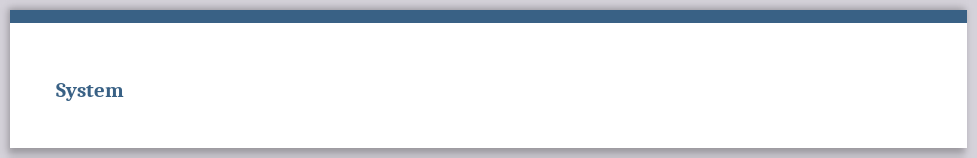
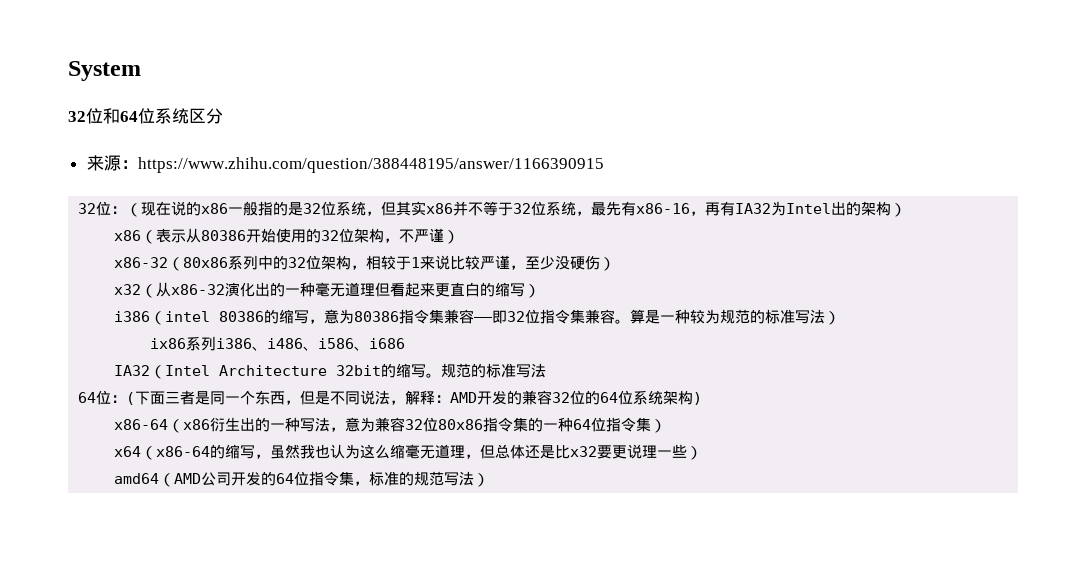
+ 32位和64位系统区分
+ 来源：https://www.zhihu.com/question/388448195/answer/1166390915
+ 32位：（现在说的x86一般指的是32位系统，但其实x86并不等于32位系统，最先有x86-16，再有IA32为Intel出的架构）
+ x86（表示从80386开始使用的32位架构，不严谨）
+ x86-32（80x86系列中的32位架构，相较于1来说比较严谨，至少没硬伤）
+ x32（从x86-32演化出的一种毫无道理但看起来更直白的缩写）
+ i386（intel 80386的缩写，意为80386指令集兼容——即32位指令集兼容。算是一种较为规范的标准写法）
+ ix86系列i386、i486、i586、i686
+ IA32（Intel Architecture 32bit的缩写。规范的标准写法
+ 64位：(下面三者是同一个东西，但是不同说法，解释：AMD开发的兼容32位的64位系统架构)
+ x86-64（x86衍生出的一种写法，意为兼容32位80x86指令集的一种64位指令集）
+ x64（x86-64的缩写，虽然我也认为这么缩毫无道理，但总体还是比x32要更说理一些）
+ amd64（AMD公司开发的64位指令集，标准的规范写法）

